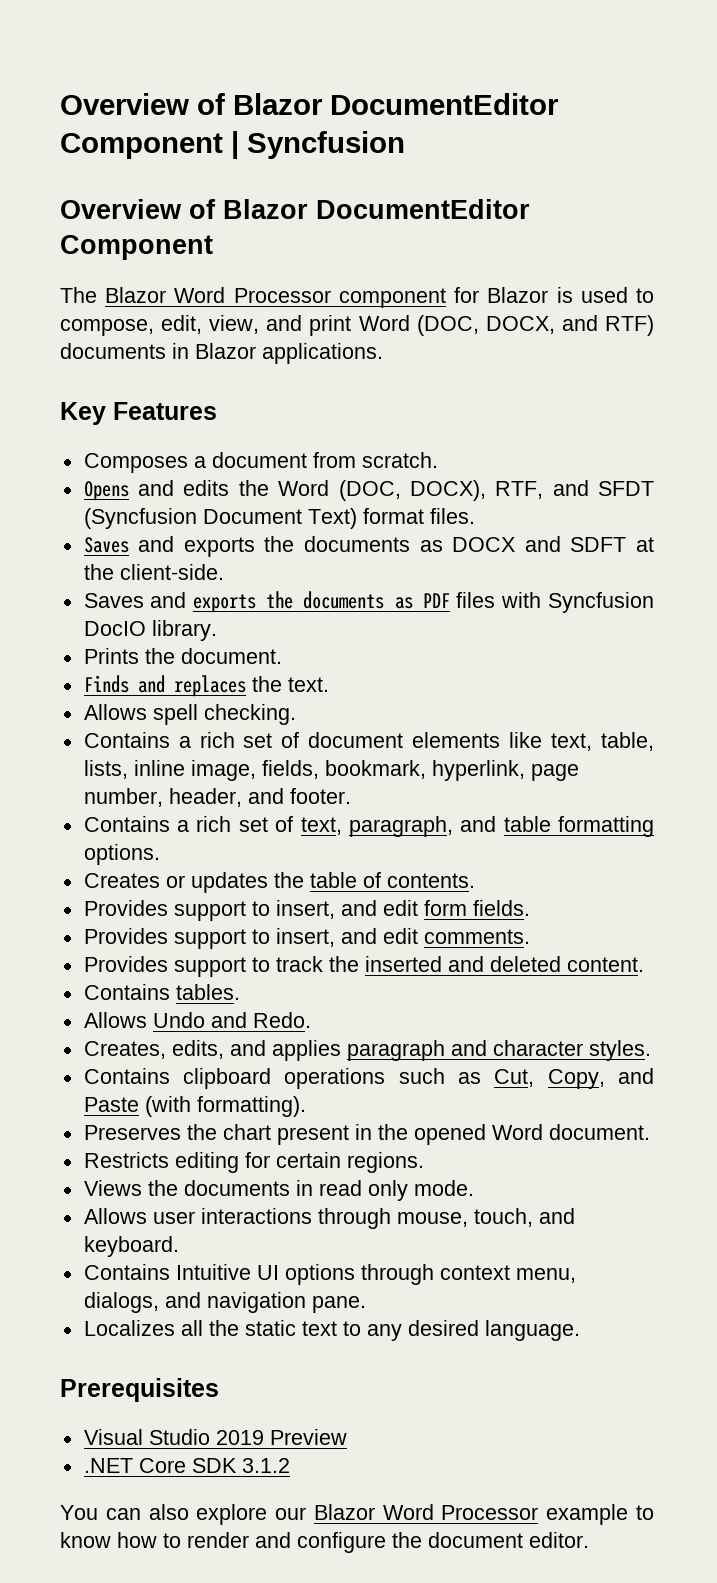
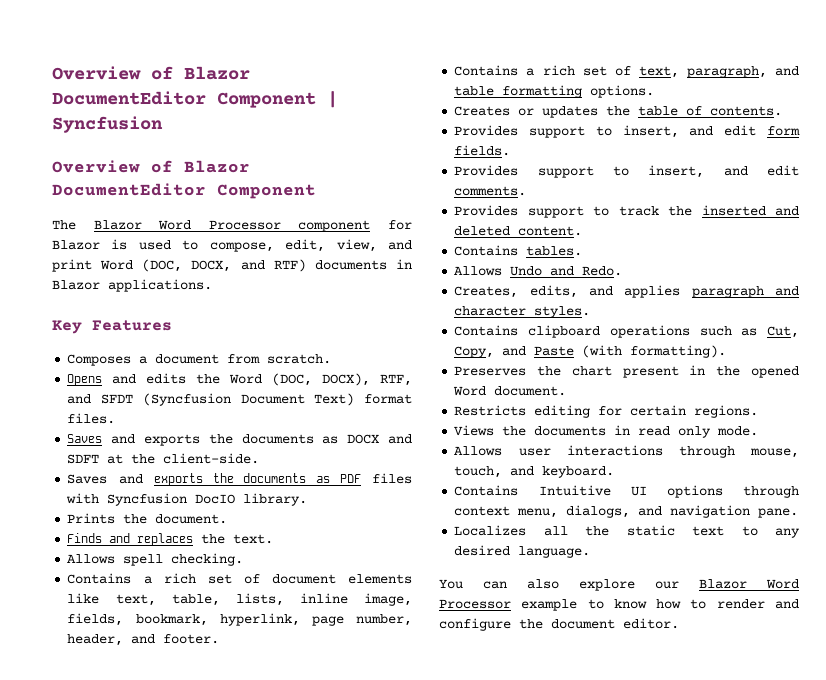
- Prerequisites
- Visual Studio 2019 Preview
- .NET Core SDK 3.1.2

